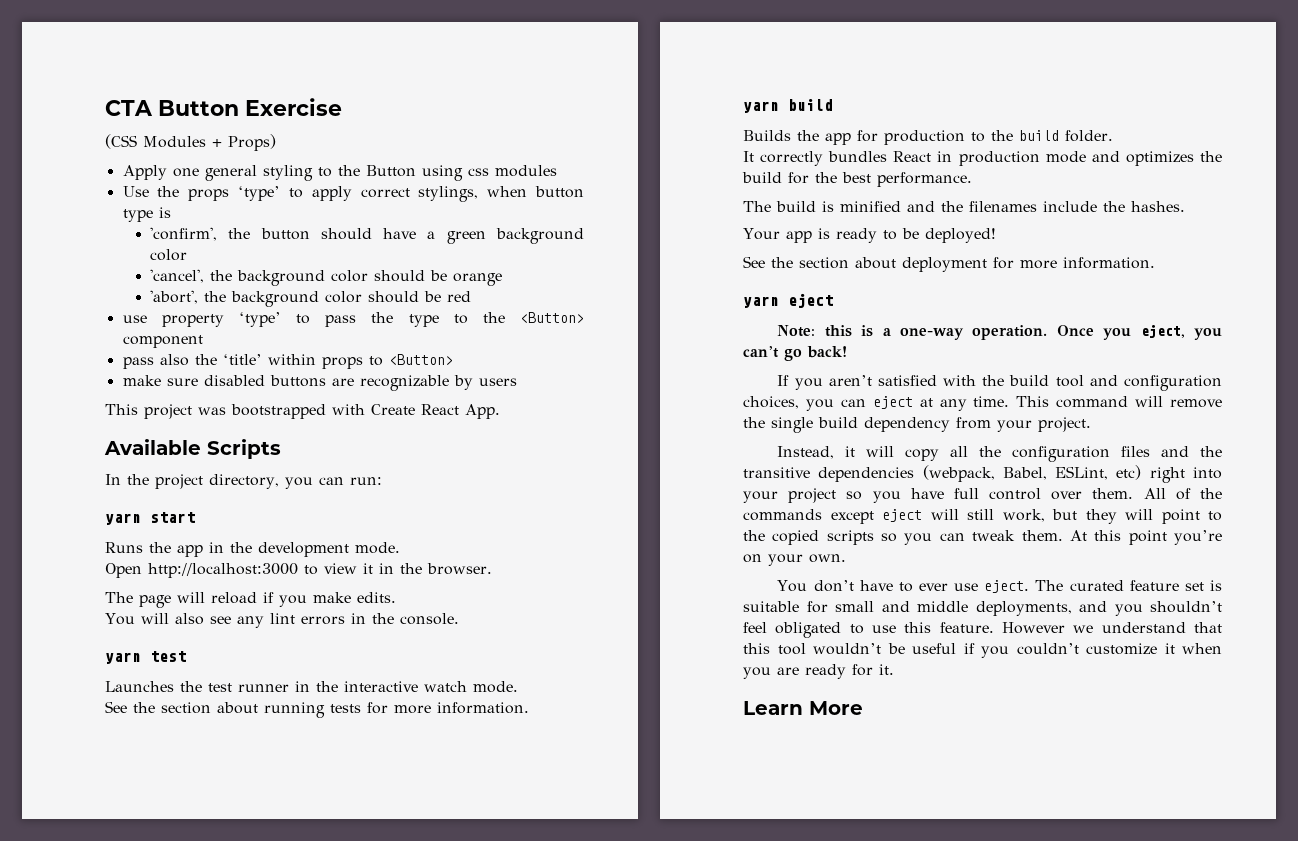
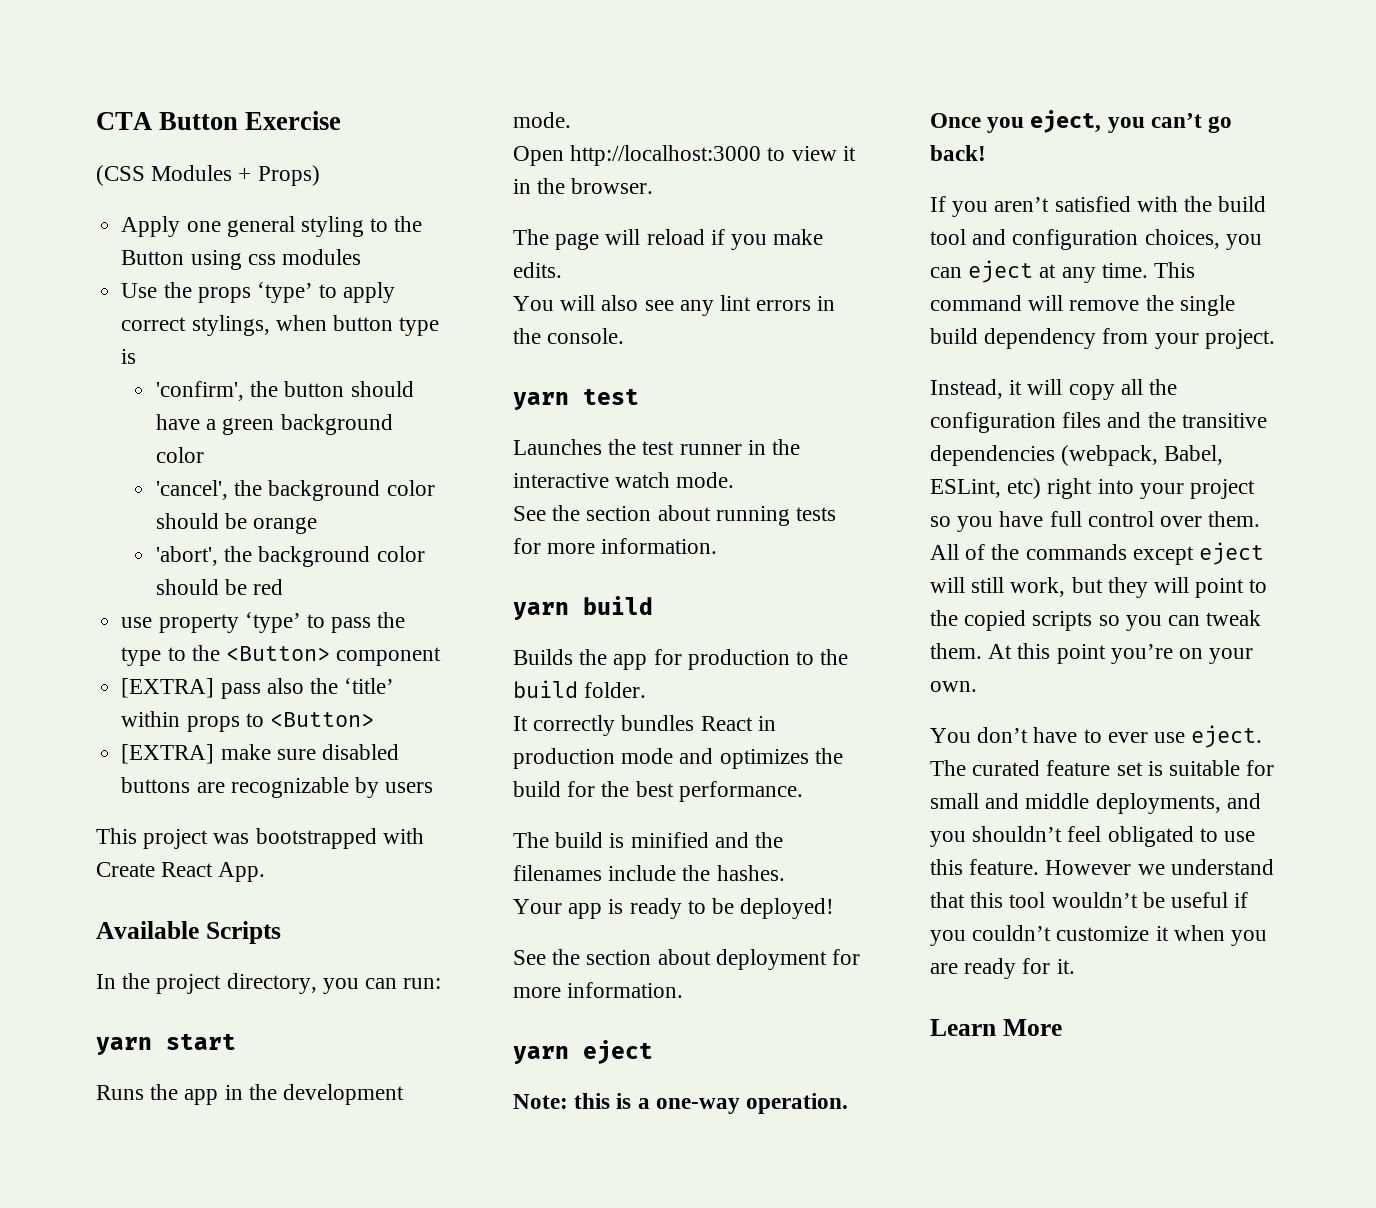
- pass also the ‘title’ within props to <Button>
+ [EXTRA] pass also the ‘title’ within props to <Button>
- make sure disabled buttons are recognizable by users
+ [EXTRA] make sure disabled buttons are recognizable by users

